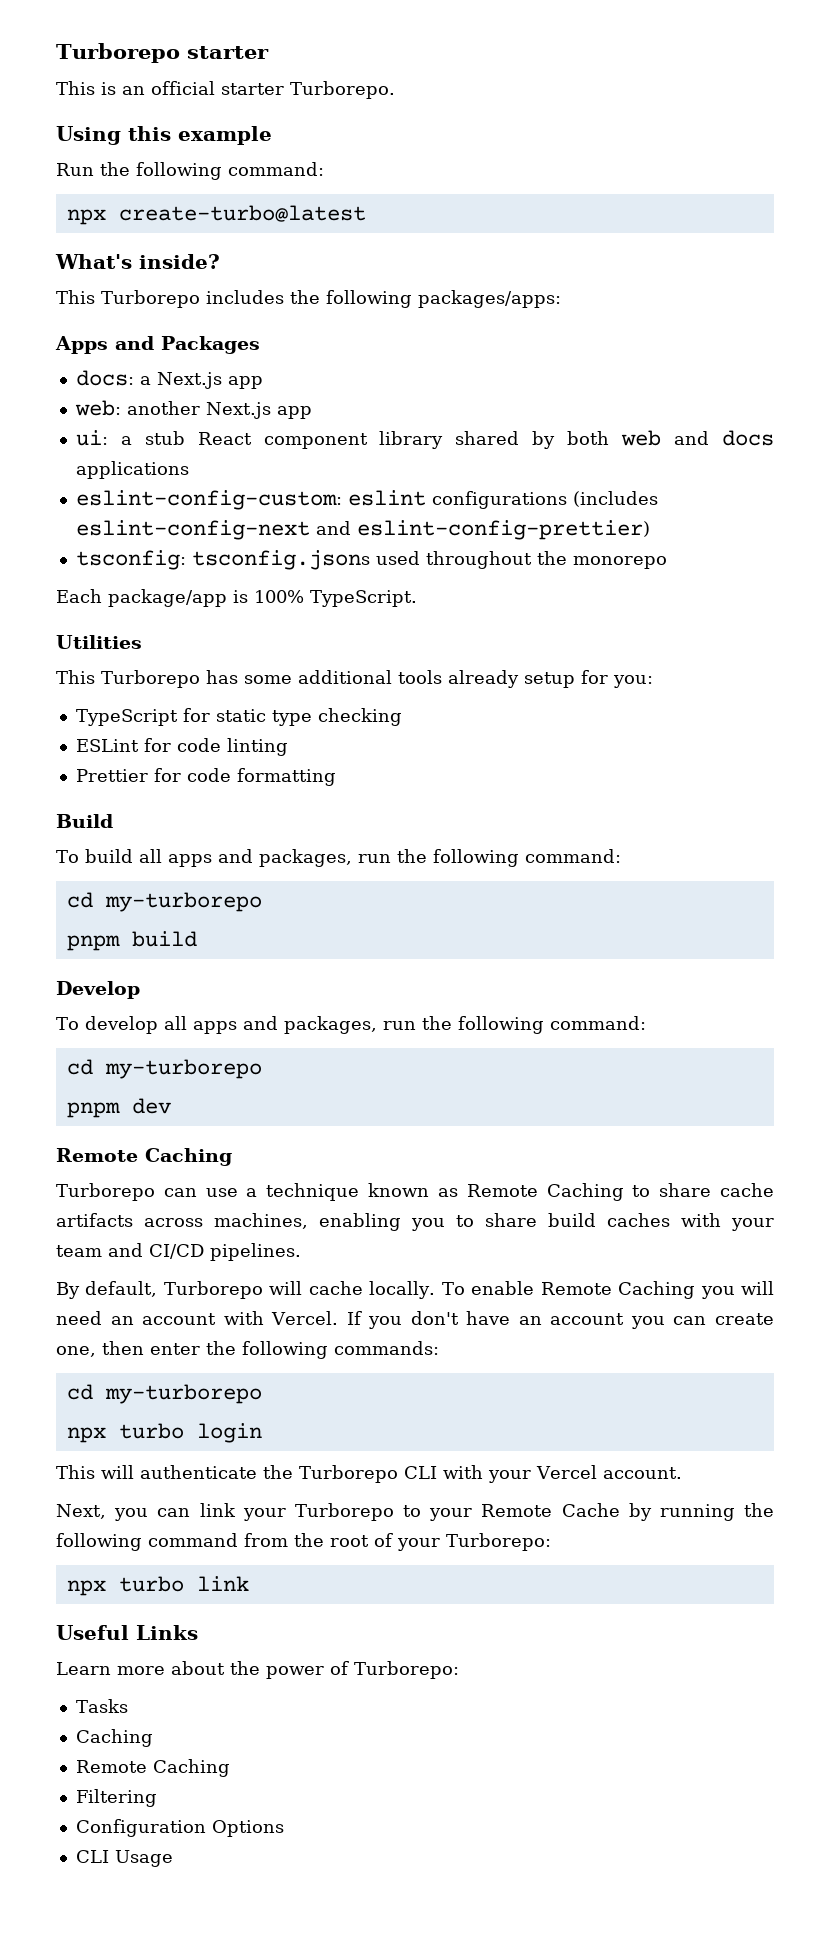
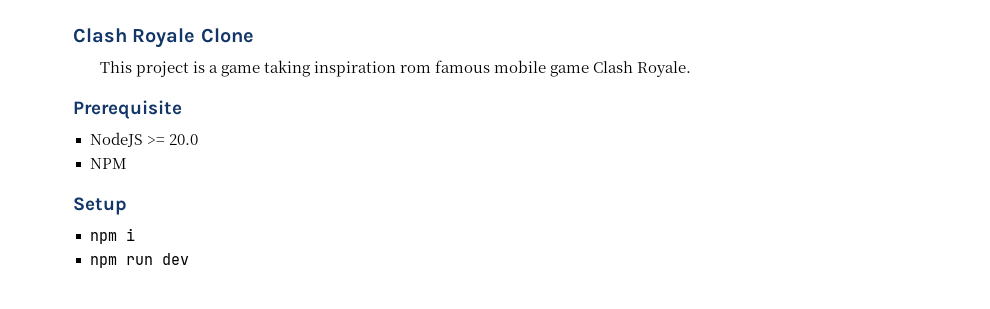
- Turborepo starter
- This is an official starter Turborepo.
- Using this example
- Run the following command:
- npx create-turbo@latest
- What's inside?
- This Turborepo includes the following packages/apps:
- Apps and Packages
- docs: a Next.js app
- web: another Next.js app
- ui: a stub React component library shared by both web and docs applications
- eslint-config-custom: eslint configurations (includes eslint-config-next and eslint-config-prettier)
- tsconfig: tsconfig.jsons used throughout the monorepo
- Each package/app is 100% TypeScript.
- Utilities
- This Turborepo has some additional tools already setup for you:
- TypeScript for static type checking
- ESLint for code linting
- Prettier for code formatting
- Build
- To build all apps and packages, run the following command:
- cd my-turborepo
- pnpm build
- Develop
- To develop all apps and packages, run the following command:
- cd my-turborepo
- pnpm dev
- Remote Caching
- Turborepo can use a technique known as Remote Caching to share cache artifacts across machines, enabling you to share build caches with your team and CI/CD pipelines.
- By default, Turborepo will cache locally. To enable Remote Caching you will need an account with Vercel. If you don't have an account you can create one, then enter the following commands:
- cd my-turborepo
- npx turbo login
- This will authenticate the Turborepo CLI with your Vercel account.
- Next, you can link your Turborepo to your Remote Cache by running the following command from the root of your Turborepo:
- npx turbo link
- Useful Links
- Learn more about the power of Turborepo:
- Tasks
- Caching
- Remote Caching
- Filtering
- Configuration Options
- CLI Usage
+ Clash Royale Clone
+ This project is a game taking inspiration rom famous mobile game Clash Royale.
+ Prerequisite
+ NodeJS >= 20.0
+ NPM
+ Setup
+ npm i
+ npm run dev

